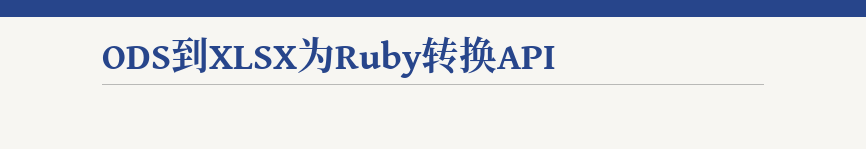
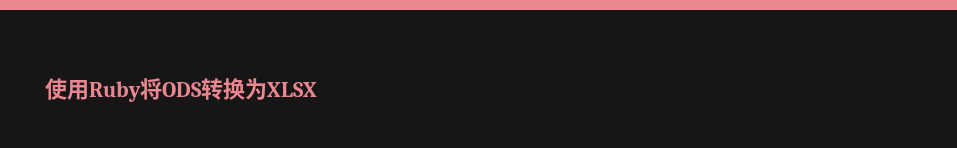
- ODS到XLSX为Ruby转换API
+ 使用Ruby将ODS转换为XLSX

